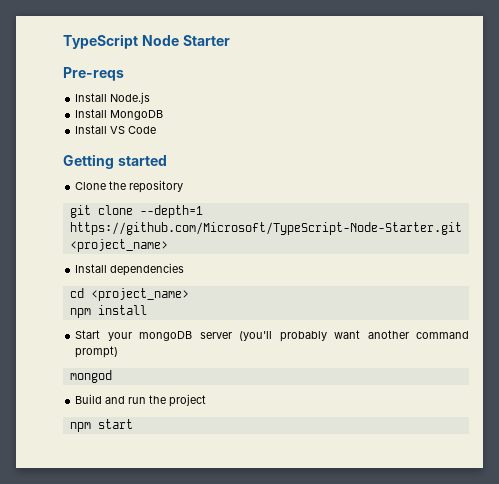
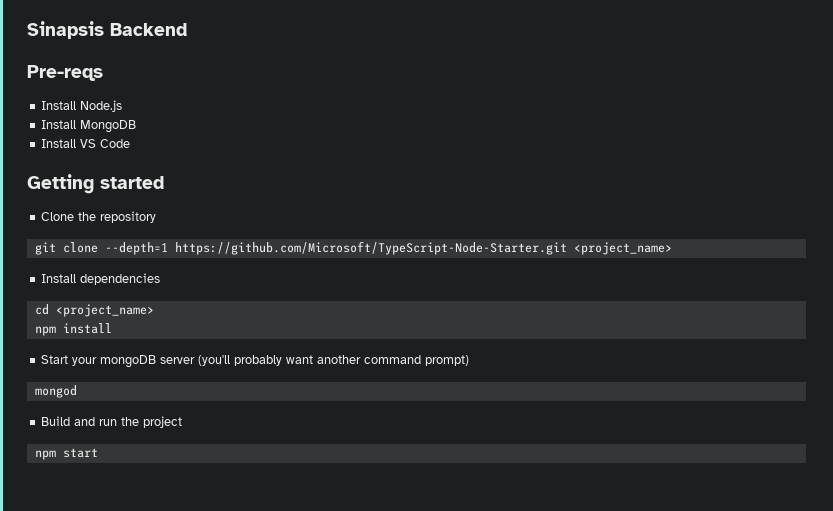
- TypeScript Node Starter
+ Sinapsis Backend

